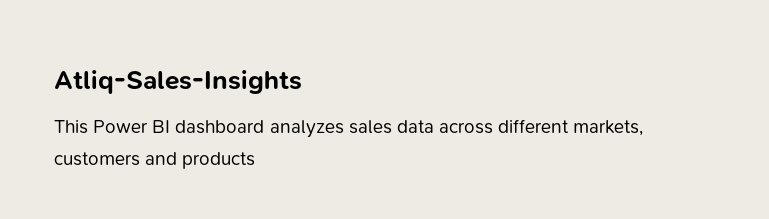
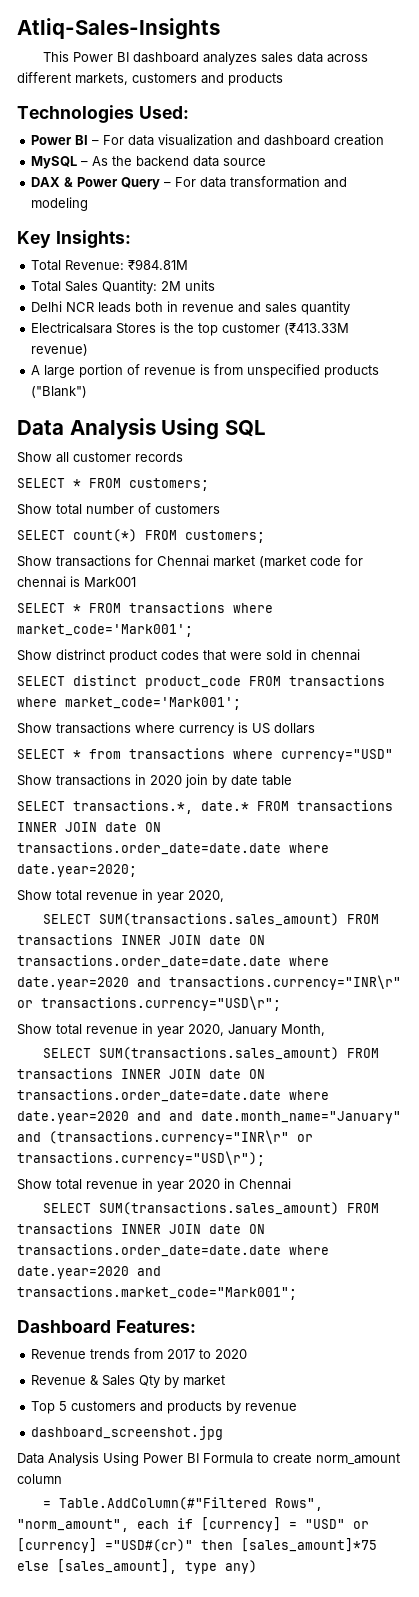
+ Technologies Used:
+ Power BI – For data visualization and dashboard creation
+ MySQL – As the backend data source
+ DAX & Power Query – For data transformation and modeling
+ Key Insights:
+ Total Revenue: ₹984.81M
+ Total Sales Quantity: 2M units
+ Delhi NCR leads both in revenue and sales quantity
+ Electricalsara Stores is the top customer (₹413.33M revenue)
+ A large portion of revenue is from unspecified products ("Blank")
+ Data Analysis Using SQL
+ Show all customer records
+ SELECT * FROM customers;
+ Show total number of customers
+ SELECT count(*) FROM customers;
+ Show transactions for Chennai market (market code for chennai is Mark001
+ SELECT * FROM transactions where market_code='Mark001';
+ Show distrinct product codes that were sold in chennai
+ SELECT distinct product_code FROM transactions where market_code='Mark001';
+ Show transactions where currency is US dollars
+ SELECT * from transactions where currency="USD"
+ Show transactions in 2020 join by date table
+ SELECT transactions.*, date.* FROM transactions INNER JOIN date ON transactions.order_date=date.date where date.year=2020;
+ Show total revenue in year 2020,
+ SELECT SUM(transactions.sales_amount) FROM transactions INNER JOIN date ON transactions.order_date=date.date where date.year=2020 and transactions.currency="INR\r" or transactions.currency="USD\r";
+ Show total revenue in year 2020, January Month,
+ SELECT SUM(transactions.sales_amount) FROM transactions INNER JOIN date ON transactions.order_date=date.date where date.year=2020 and and date.month_name="January" and (transactions.currency="INR\r" or transactions.currency="USD\r");
+ Show total revenue in year 2020 in Chennai
+ SELECT SUM(transactions.sales_amount) FROM transactions INNER JOIN date ON transactions.order_date=date.date where date.year=2020 and transactions.market_code="Mark001";
+ Dashboard Features:
+ Revenue trends from 2017 to 2020
+ Revenue & Sales Qty by market
+ Top 5 customers and products by revenue
+ dashboard_screenshot.jpg
+ Data Analysis Using Power BI Formula to create norm_amount column
+ = Table.AddColumn(#"Filtered Rows", "norm_amount", each if [currency] = "USD" or [currency] ="USD#(cr)" then [sales_amount]*75 else [sales_amount], type any)

